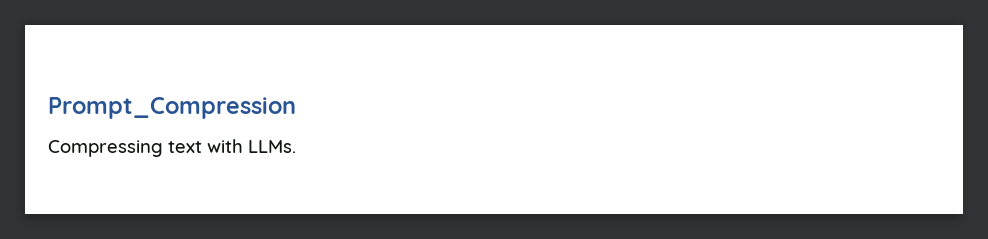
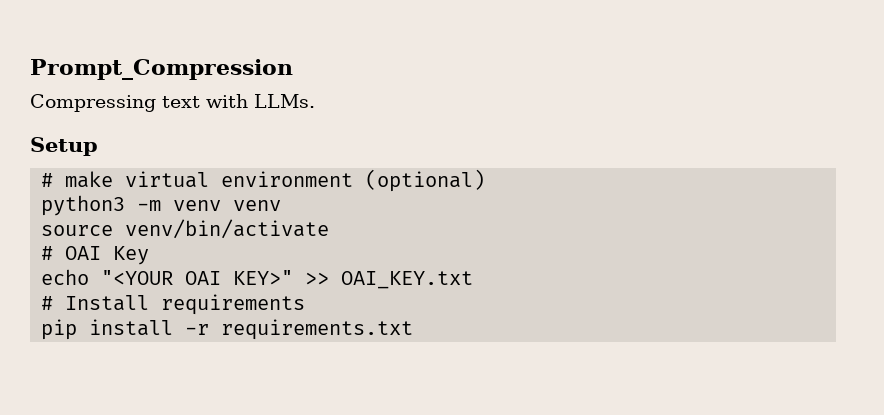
+ Setup
+ # make virtual environment (optional)
+ python3 -m venv venv
+ source venv/bin/activate
+ # OAI Key
+ echo "<YOUR OAI KEY>" >> OAI_KEY.txt
+ # Install requirements
+ pip install -r requirements.txt

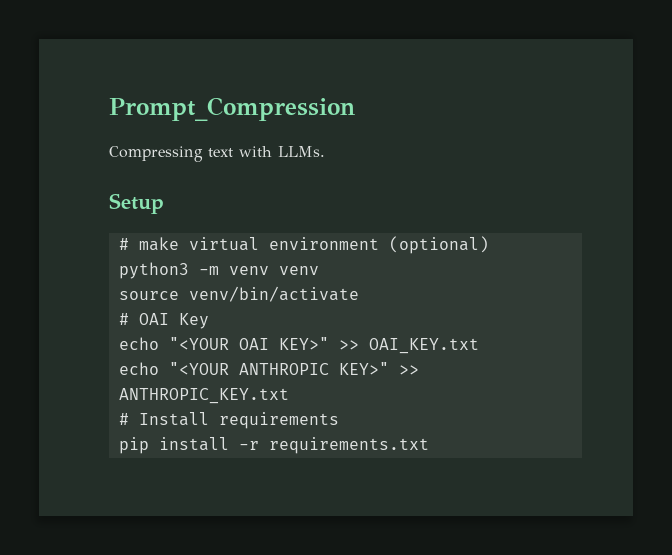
+ echo "<YOUR ANTHROPIC KEY>" >> ANTHROPIC_KEY.txt

